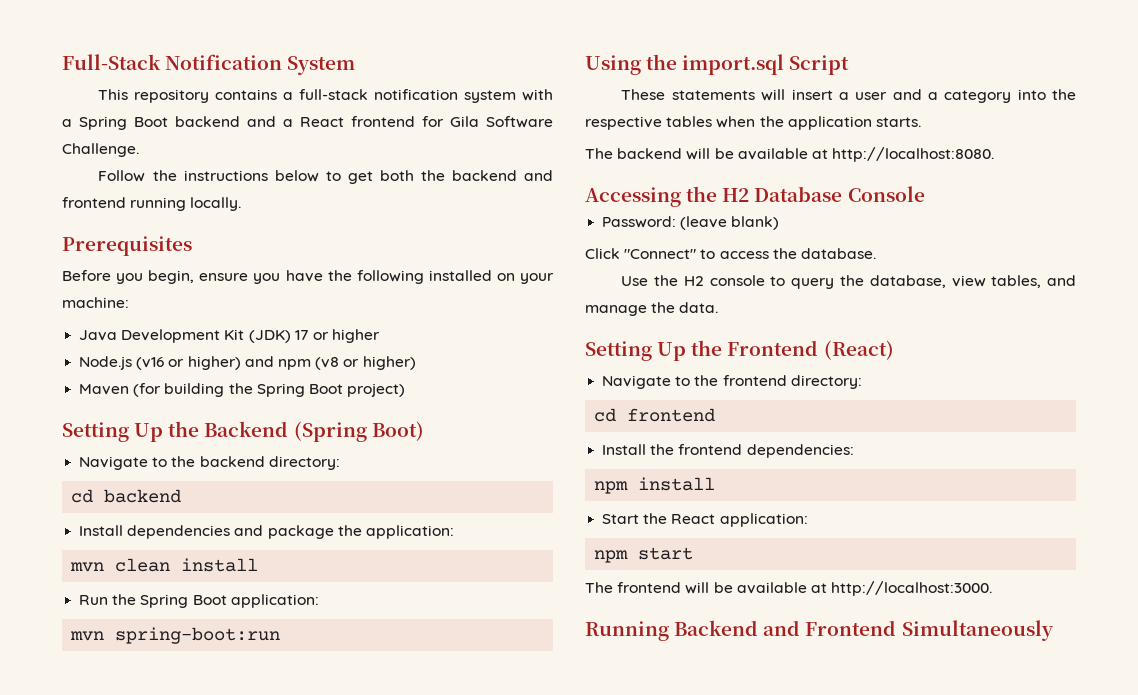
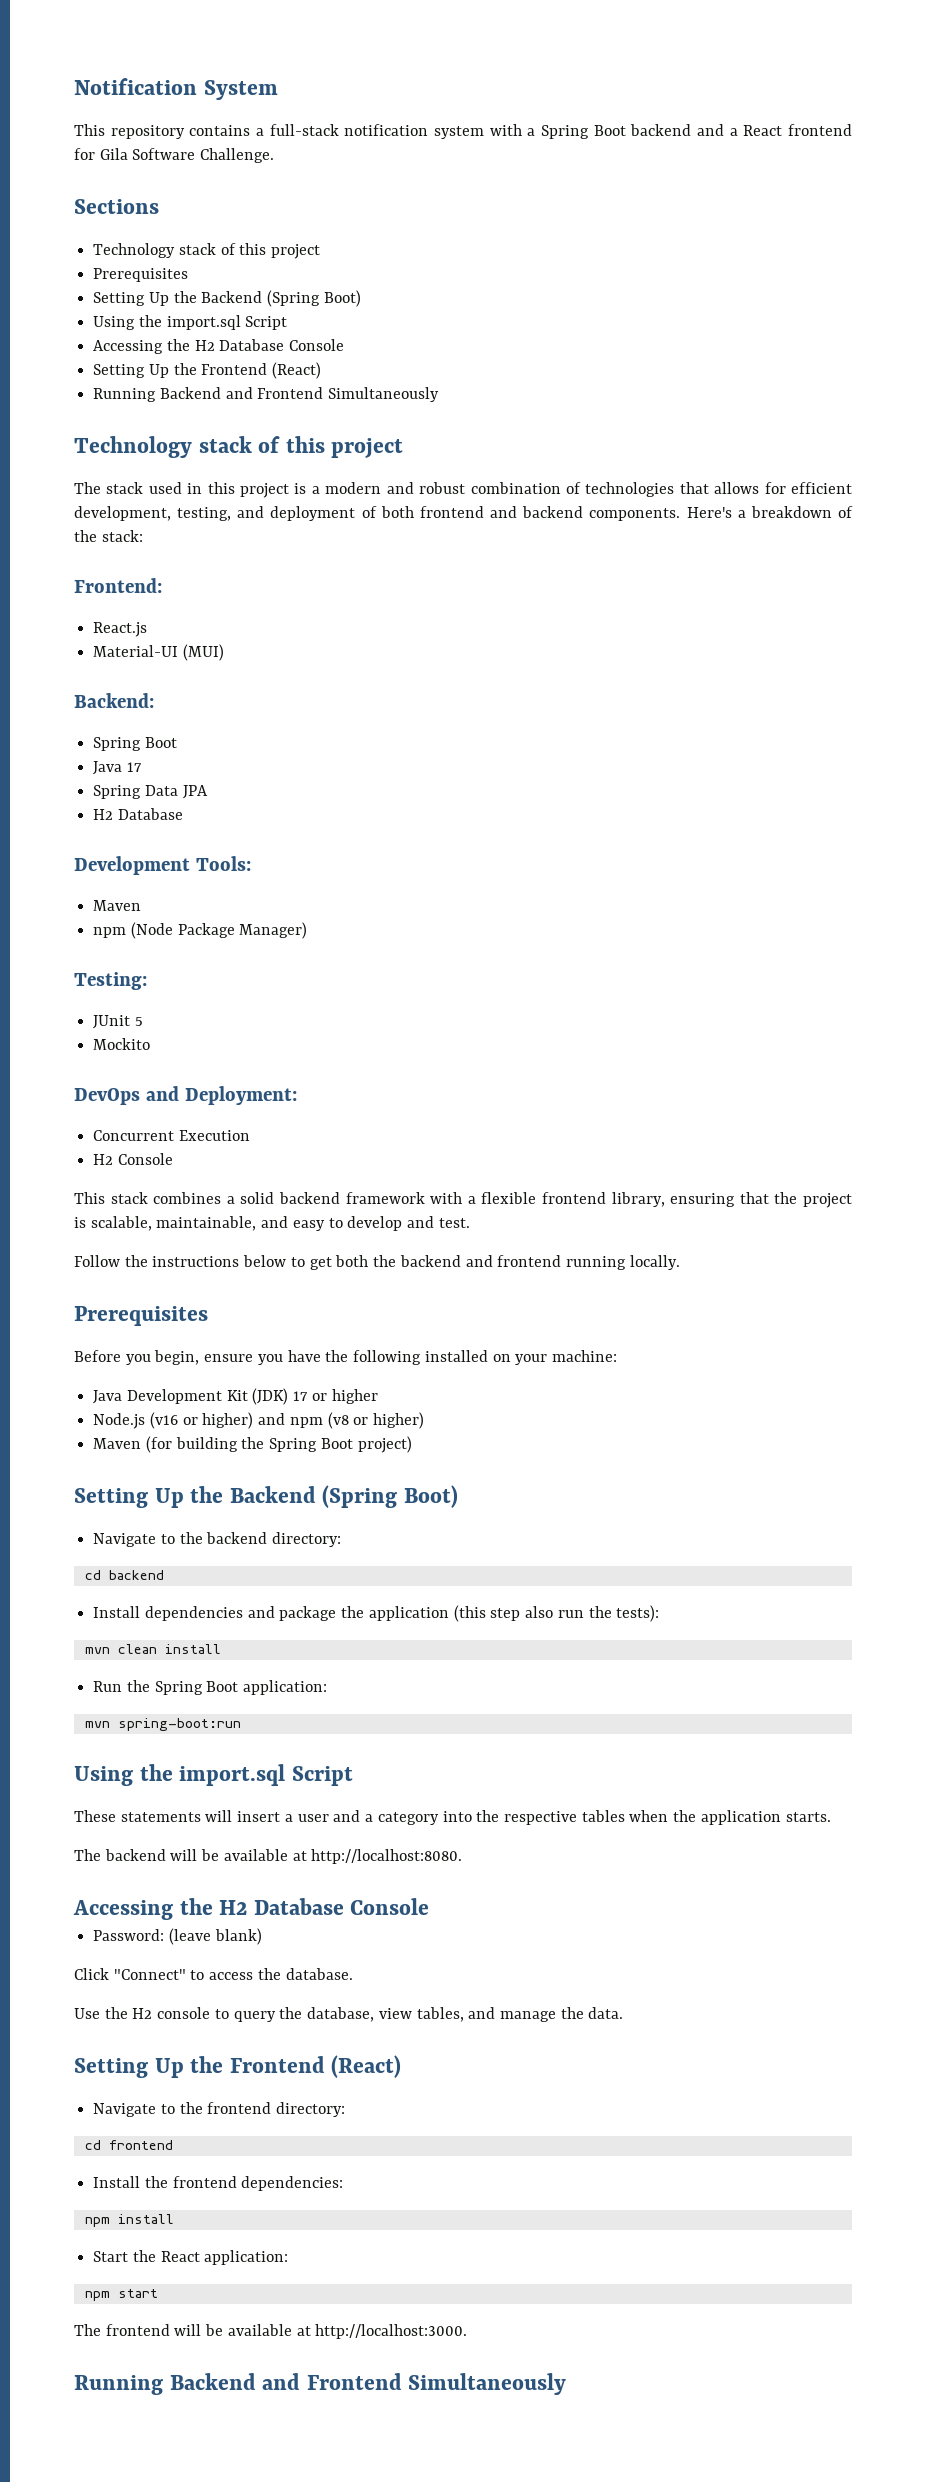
- Full-Stack Notification System
+ Notification System
+ Sections
+ Technology stack of this project
+ Prerequisites
+ Setting Up the Backend (Spring Boot)
+ Using the import.sql Script
+ Accessing the H2 Database Console
+ Setting Up the Frontend (React)
+ Running Backend and Frontend Simultaneously
+ Technology stack of this project
+ The stack used in this project is a modern and robust combination of technologies that allows for efficient development, testing, and deployment of both frontend and backend components. Here's a breakdown of the stack:
+ Frontend:
+ React.js
+ Material-UI (MUI)
+ Backend:
+ Spring Boot
+ Java 17
+ Spring Data JPA
+ H2 Database
+ Development Tools:
+ Maven
+ npm (Node Package Manager)
+ Testing:
+ JUnit 5
+ Mockito
+ DevOps and Deployment:
+ Concurrent Execution
+ H2 Console
+ This stack combines a solid backend framework with a flexible frontend library, ensuring that the project is scalable, maintainable, and easy to develop and test.
- Install dependencies and package the application:
+ Install dependencies and package the application (this step also run the tests):

